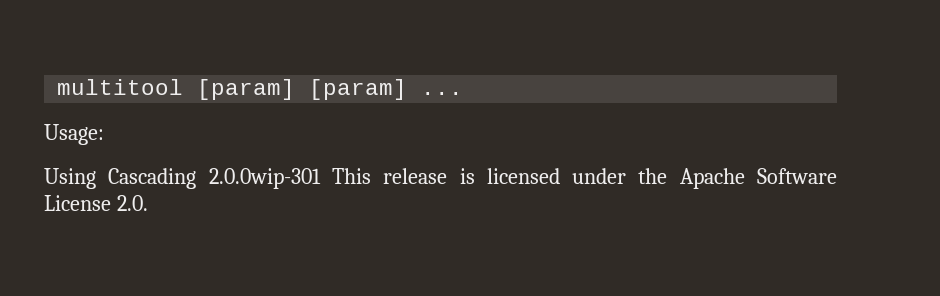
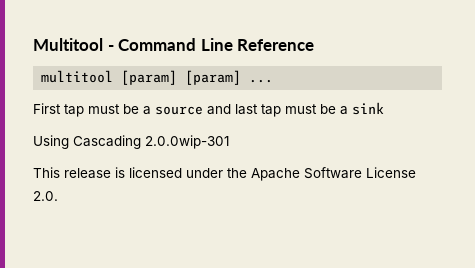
+ Multitool - Command Line Reference
- Usage:
+ First tap must be a source and last tap must be a sink
- Using Cascading 2.0.0wip-301 This release is licensed under the Apache Software License 2.0.
+ Using Cascading 2.0.0wip-301
+ This release is licensed under the Apache Software License 2.0.

